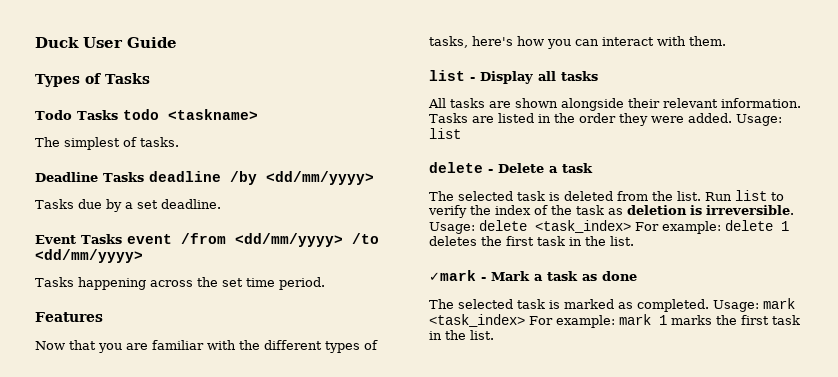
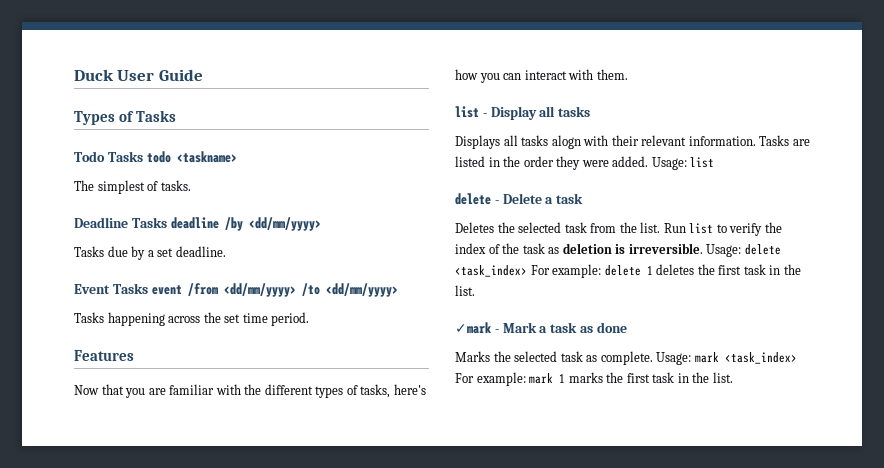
- All tasks are shown alongside their relevant information.
+ Displays all tasks alogn with their relevant information.
- The selected task is deleted from the list.
+ Deletes the selected task from the list.
- The selected task is marked as completed.
+ Marks the selected task as complete.

